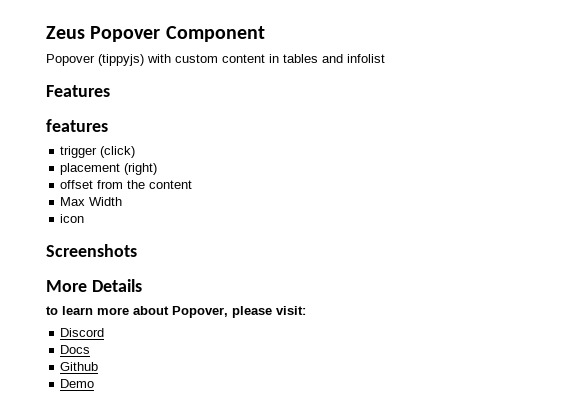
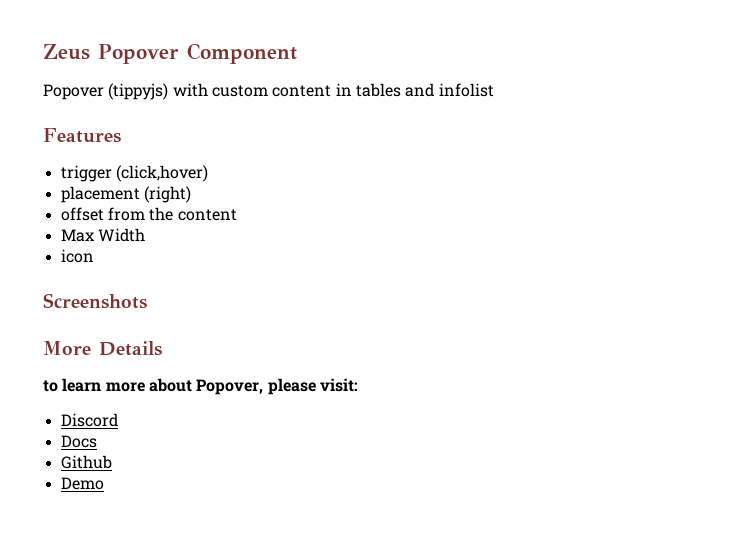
- features
- trigger (click)
+ trigger (click,hover)

